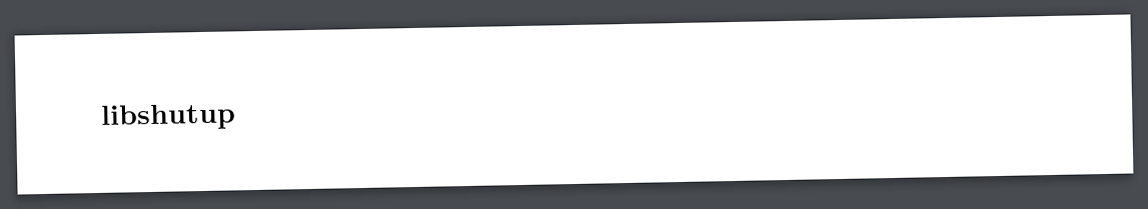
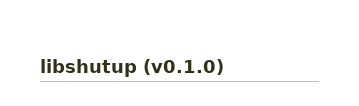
- libshutup
+ libshutup (v0.1.0)

